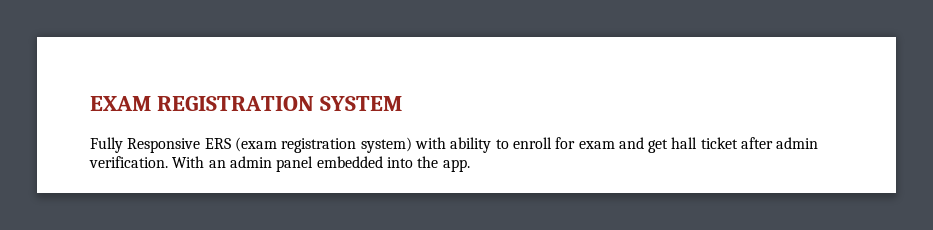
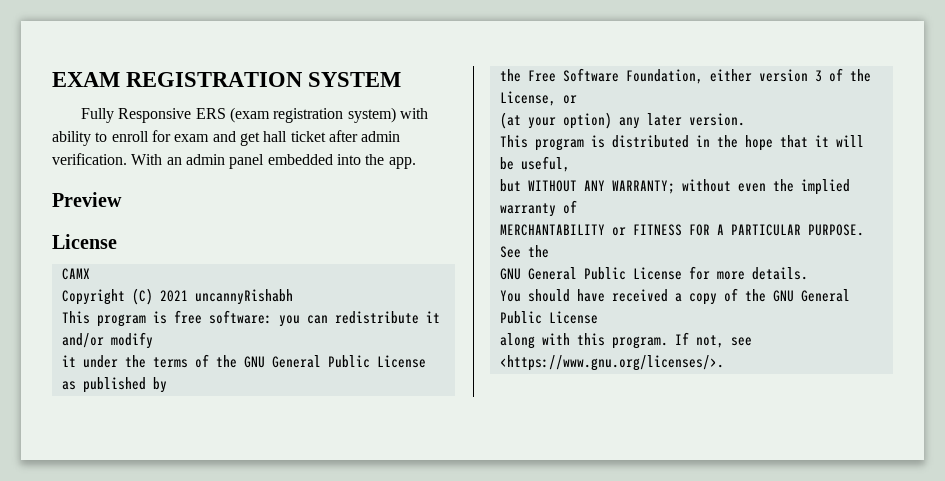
+ Preview
+ License
+ CAMX
+ Copyright (C) 2021 uncannyRishabh
+ This program is free software: you can redistribute it and/or modify
+ it under the terms of the GNU General Public License as published by
+ the Free Software Foundation, either version 3 of the License, or
+ (at your option) any later version.
+ This program is distributed in the hope that it will be useful,
+ but WITHOUT ANY WARRANTY; without even the implied warranty of
+ MERCHANTABILITY or FITNESS FOR A PARTICULAR PURPOSE. See the
+ GNU General Public License for more details.
+ You should have received a copy of the GNU General Public License
+ along with this program. If not, see <https://www.gnu.org/licenses/>.

